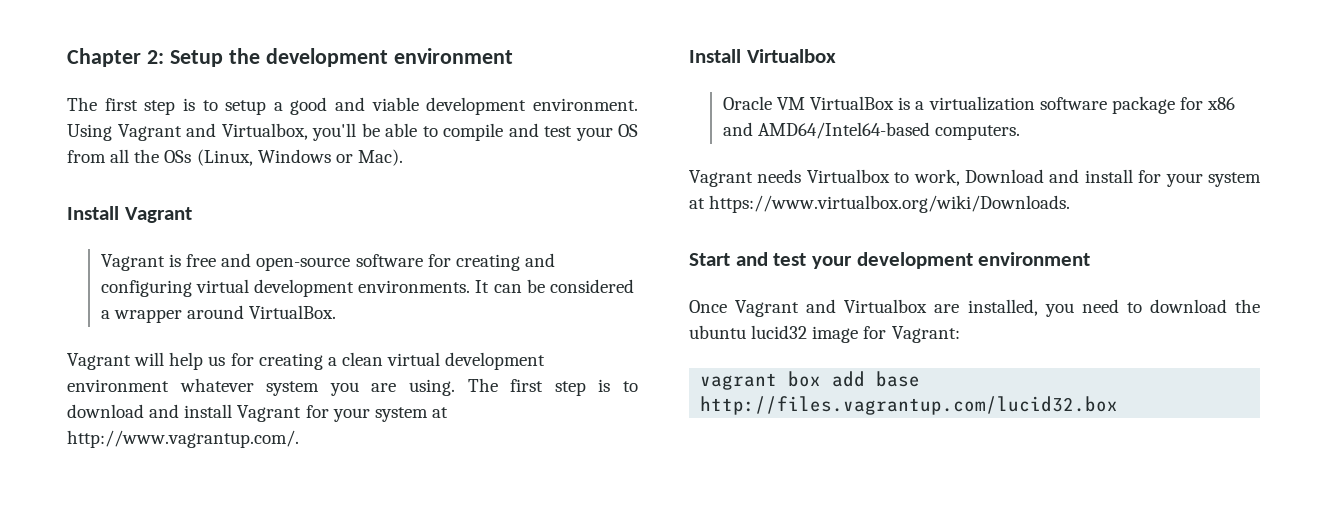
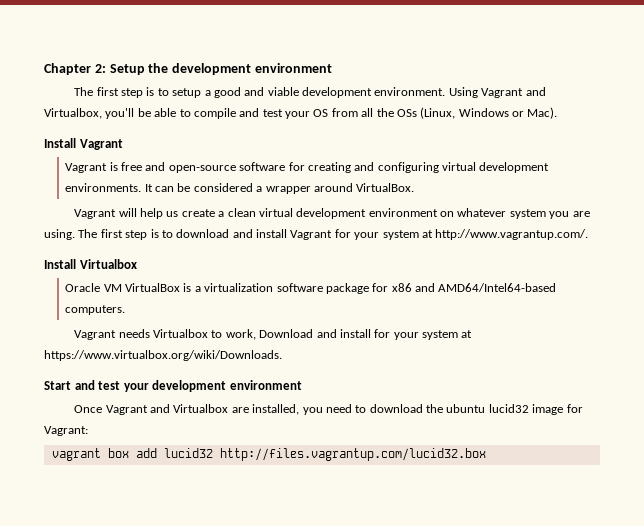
- Vagrant will help us for creating a clean virtual development environment whatever system you are using.
+ Vagrant will help us create a clean virtual development environment on whatever system you are using.
- vagrant box add base http://files.vagrantup.com/lucid32.box
+ vagrant box add lucid32 http://files.vagrantup.com/lucid32.box

